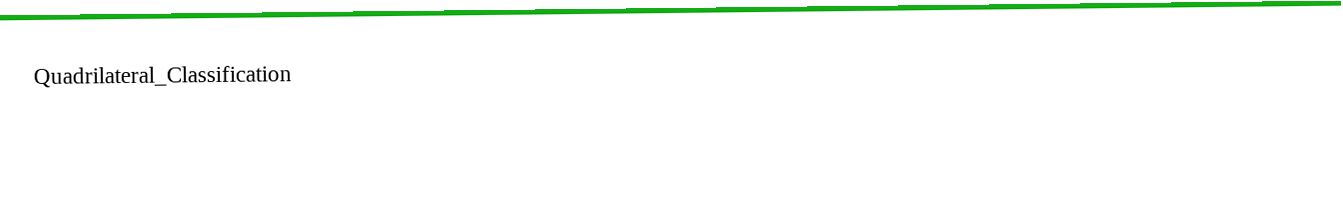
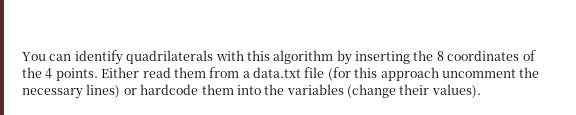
- Quadrilateral_Classification
+ You can identify quadrilaterals with this algorithm by inserting the 8 coordinates of the 4 points. Either read them from a data.txt file (for this approach uncomment the necessary lines) or hardcode them into the variables (change their values).

